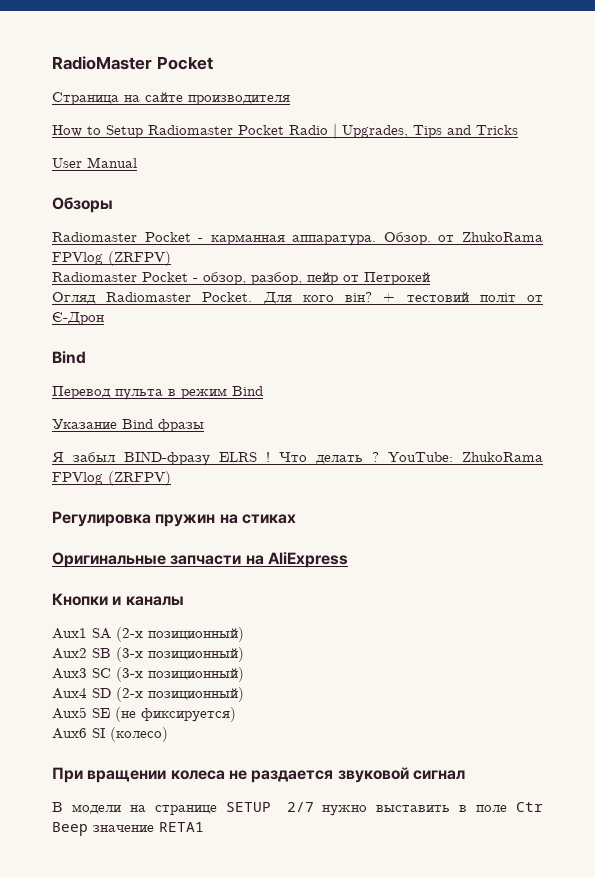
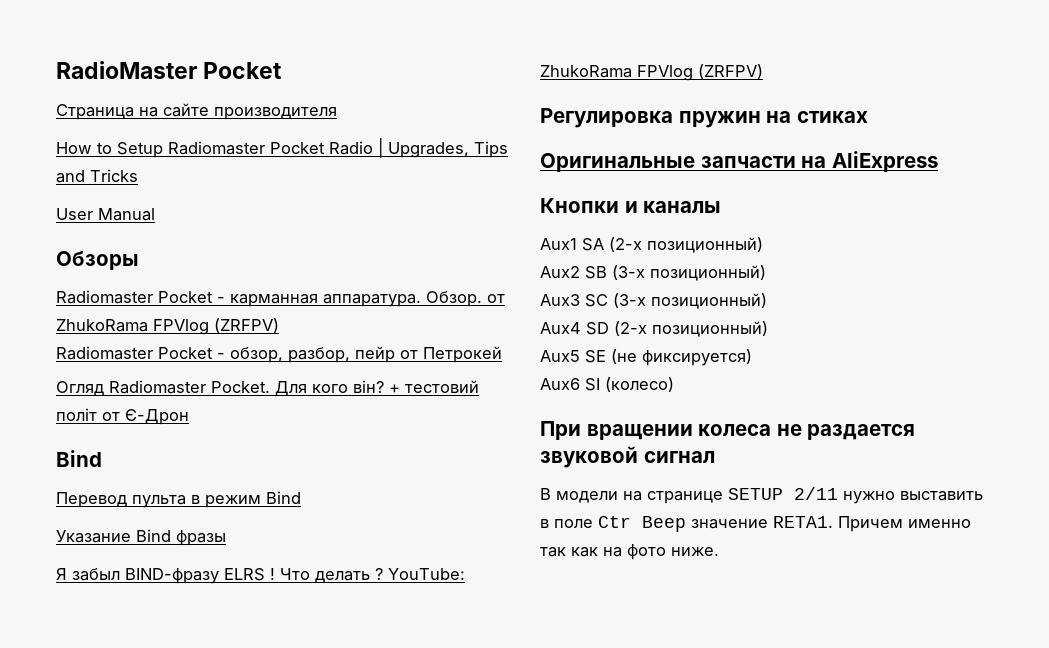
- В модели на странице SETUP 2/7 нужно выставить в поле Ctr Beep значение RETA1
+ В модели на странице SETUP 2/11 нужно выставить в поле Ctr Beep значение RETA1. Причем именно так как на фото ниже.

